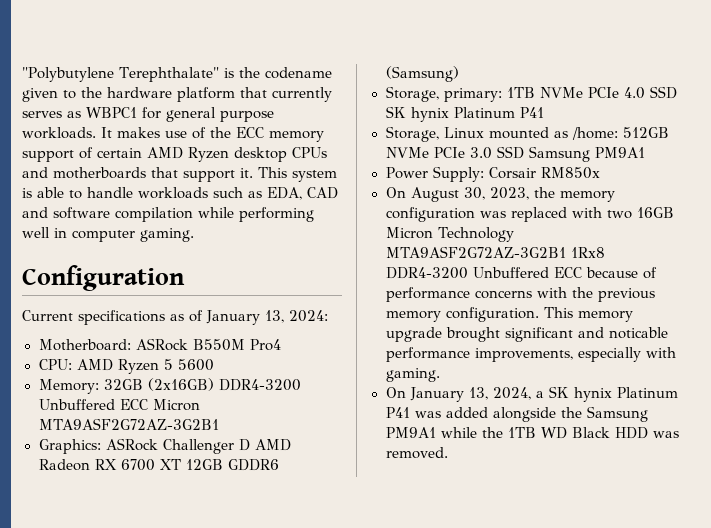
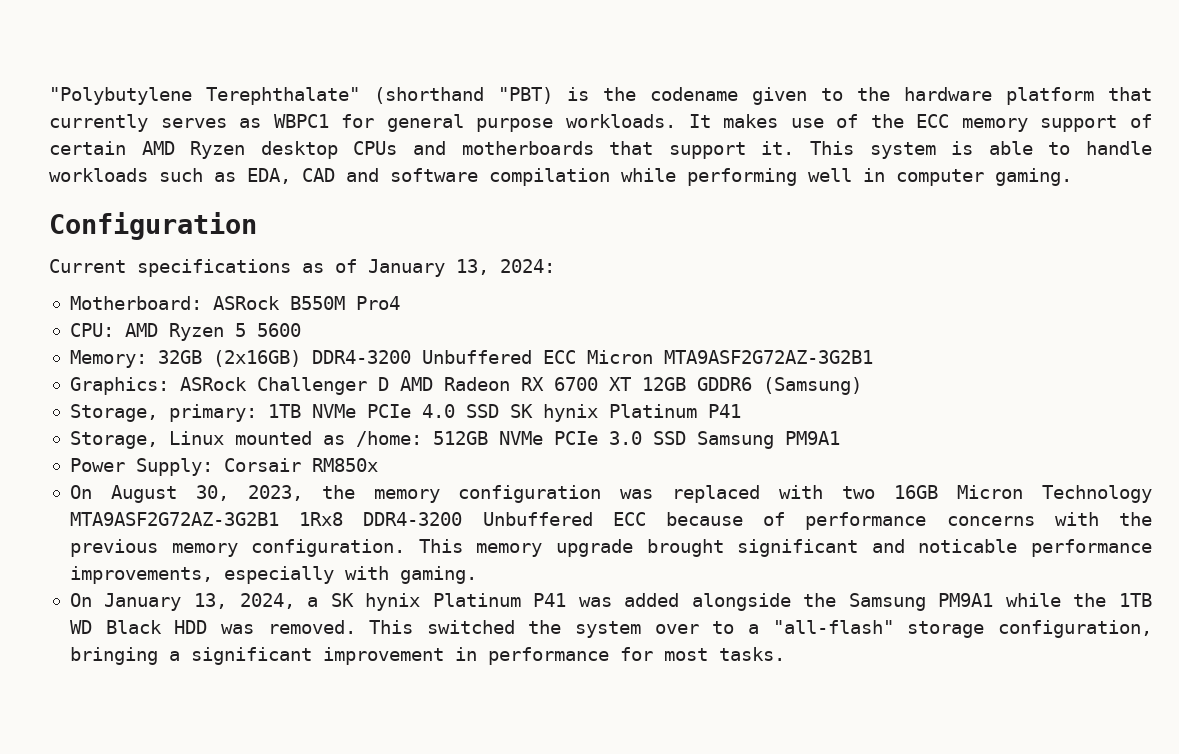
- "Polybutylene Terephthalate" is the codename given to the hardware platform that currently serves as WBPC1 for general purpose workloads.
+ "Polybutylene Terephthalate" (shorthand "PBT) is the codename given to the hardware platform that currently serves as WBPC1 for general purpose workloads.
+ This switched the system over to a "all-flash" storage configuration, bringing a significant improvement in performance for most tasks.

